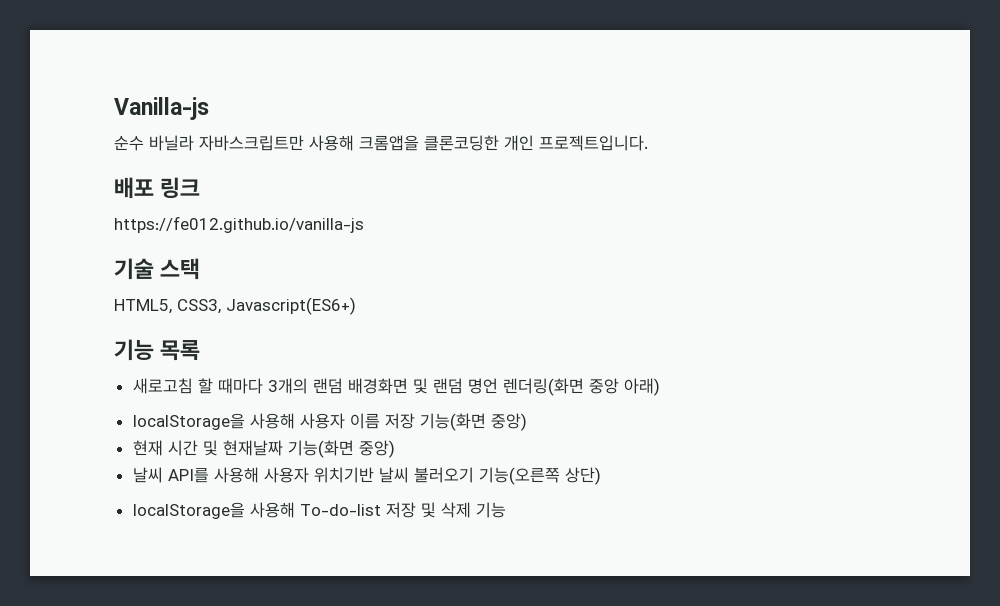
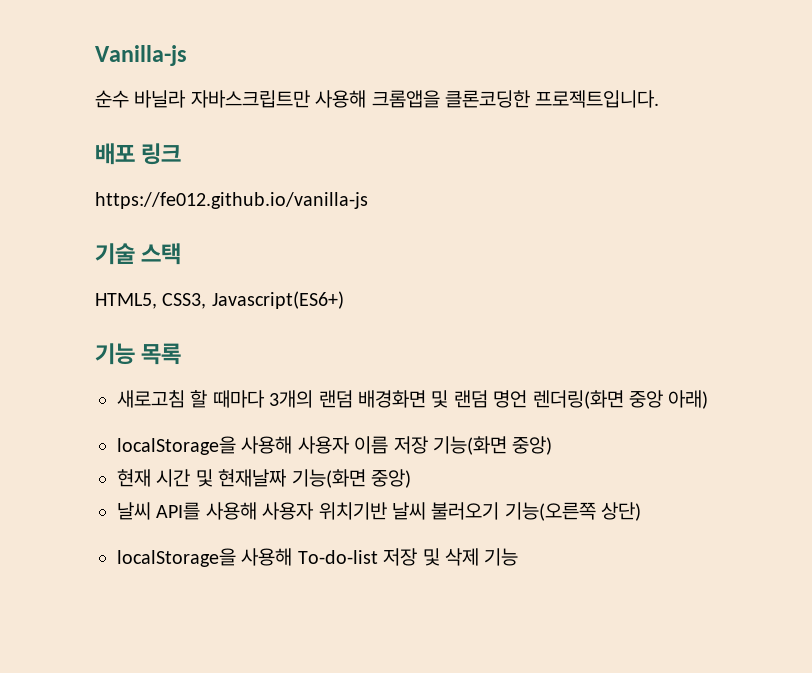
- 순수 바닐라 자바스크립트만 사용해 크롬앱을 클론코딩한 개인 프로젝트입니다.
+ 순수 바닐라 자바스크립트만 사용해 크롬앱을 클론코딩한 프로젝트입니다.

